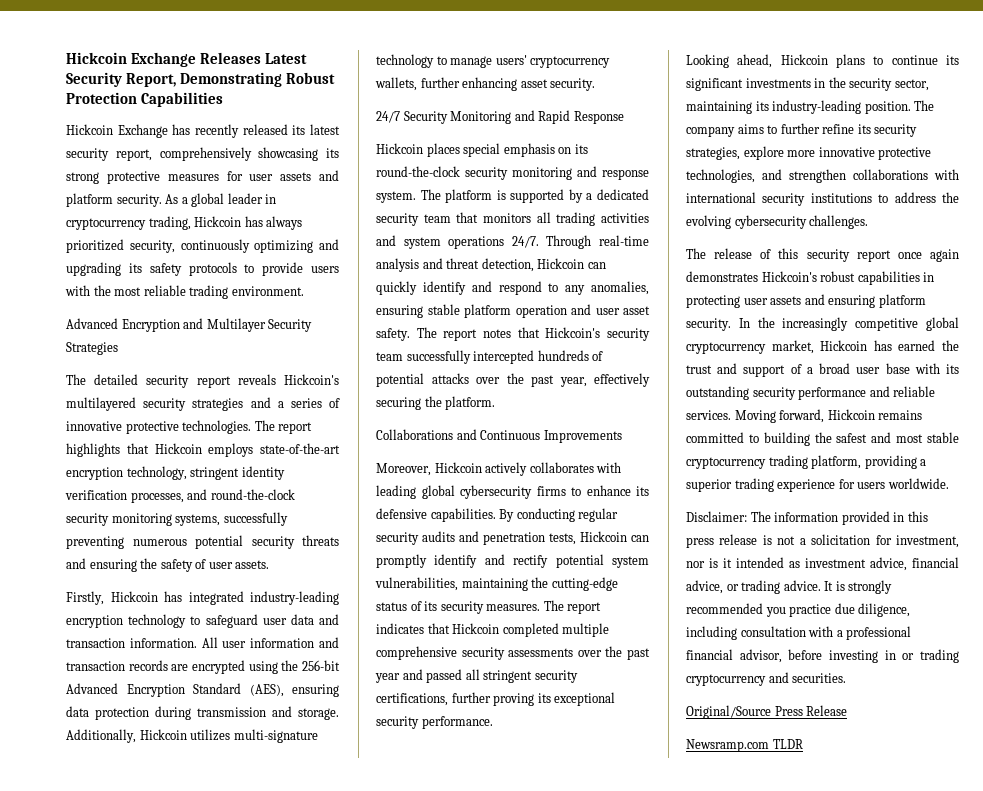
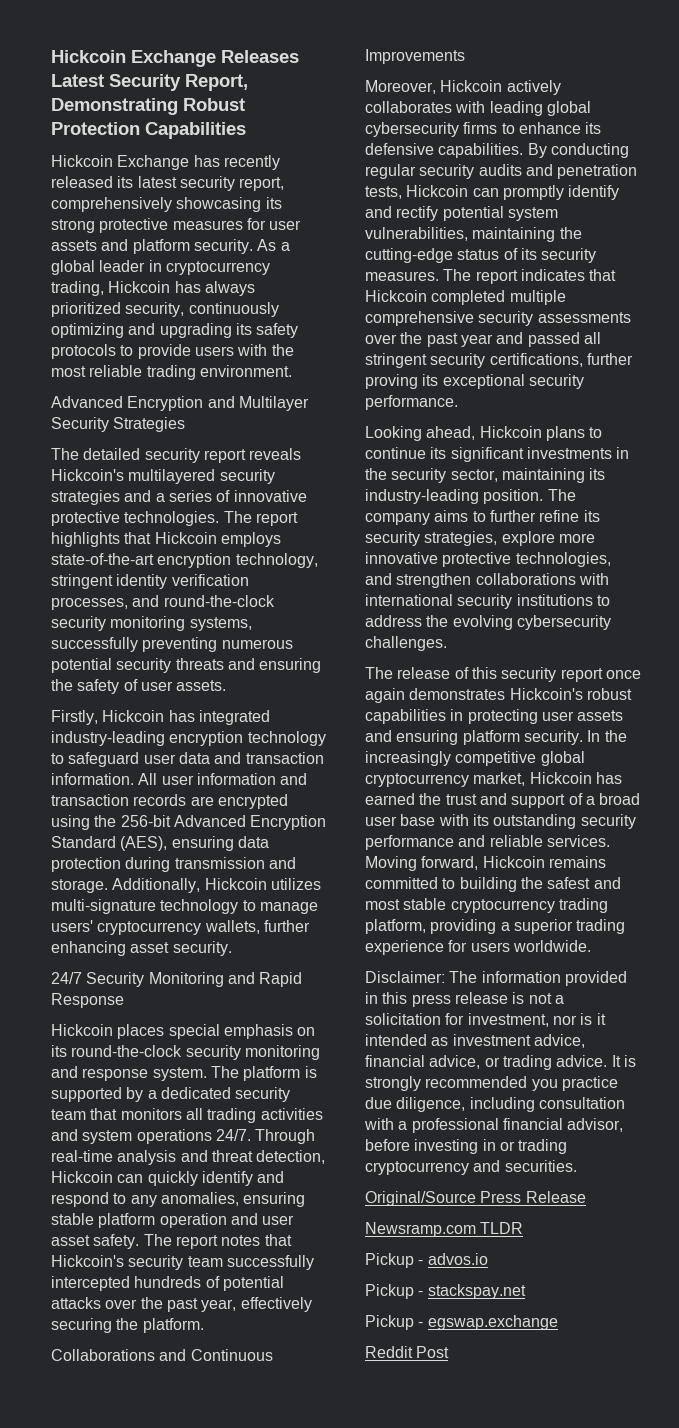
+ Pickup - advos.io
+ Pickup - stackspay.net
+ Pickup - egswap.exchange
+ Reddit Post

